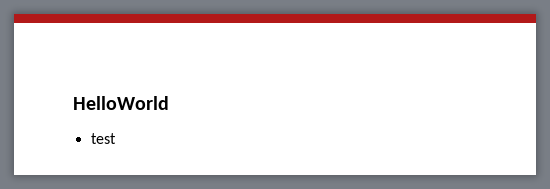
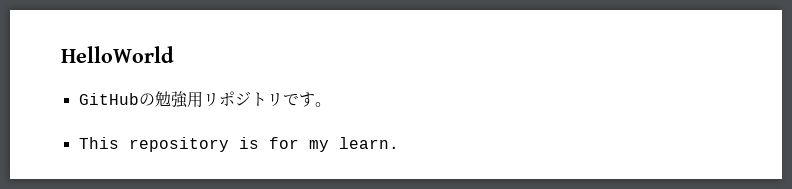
- test
+ GitHubの勉強用リポジトリです。
+ This repository is for my learn.

